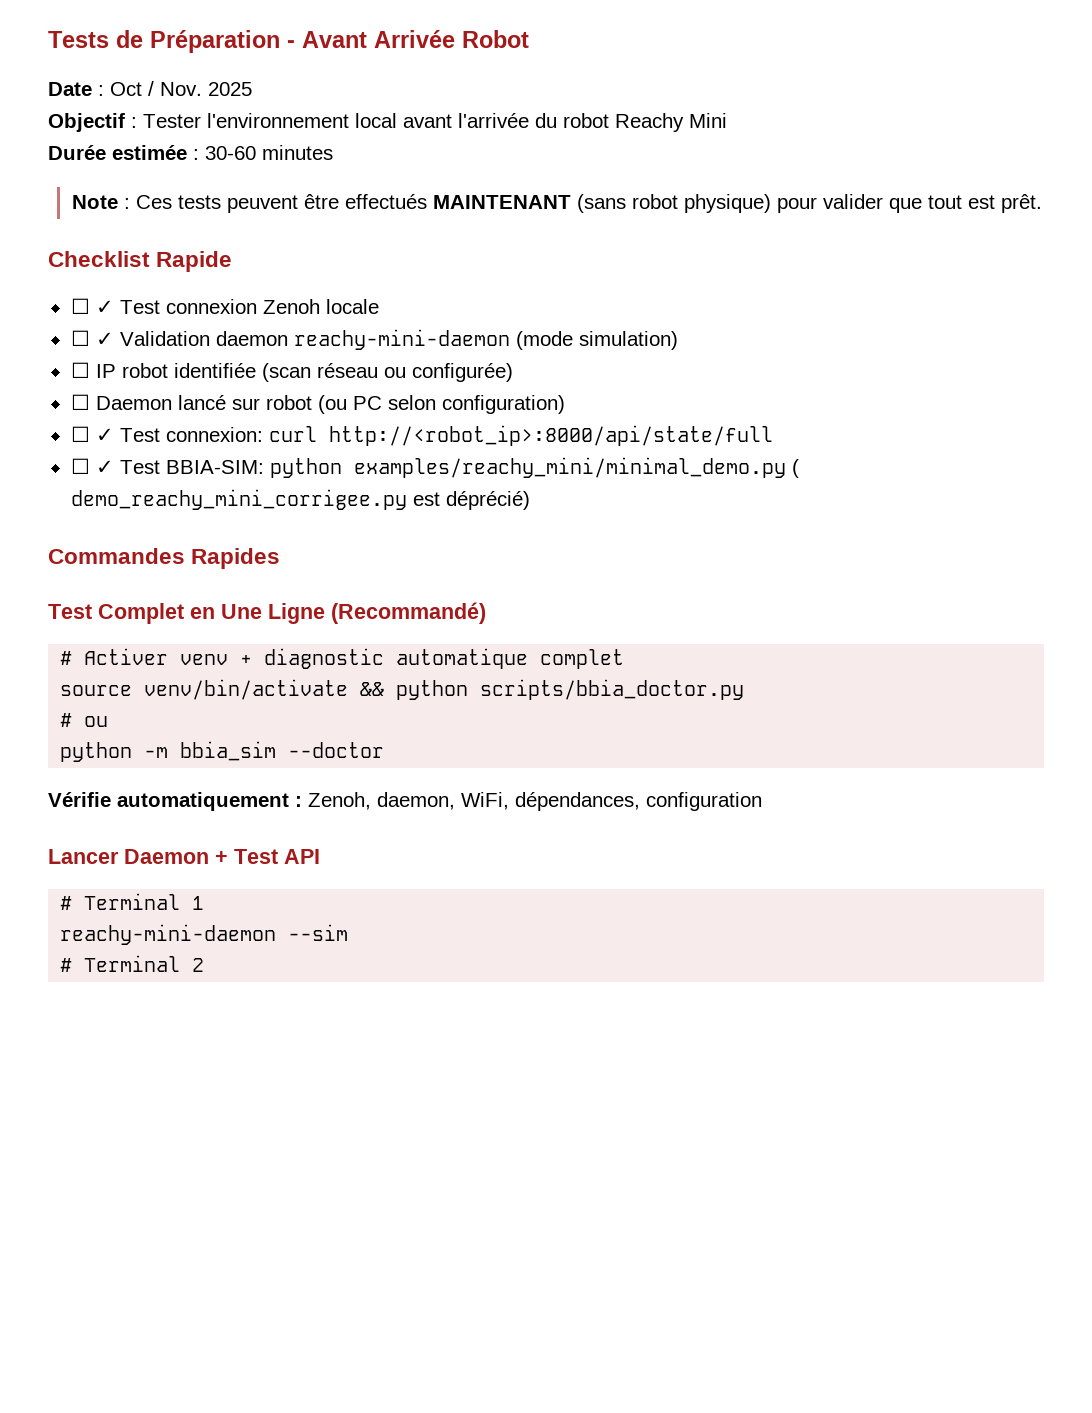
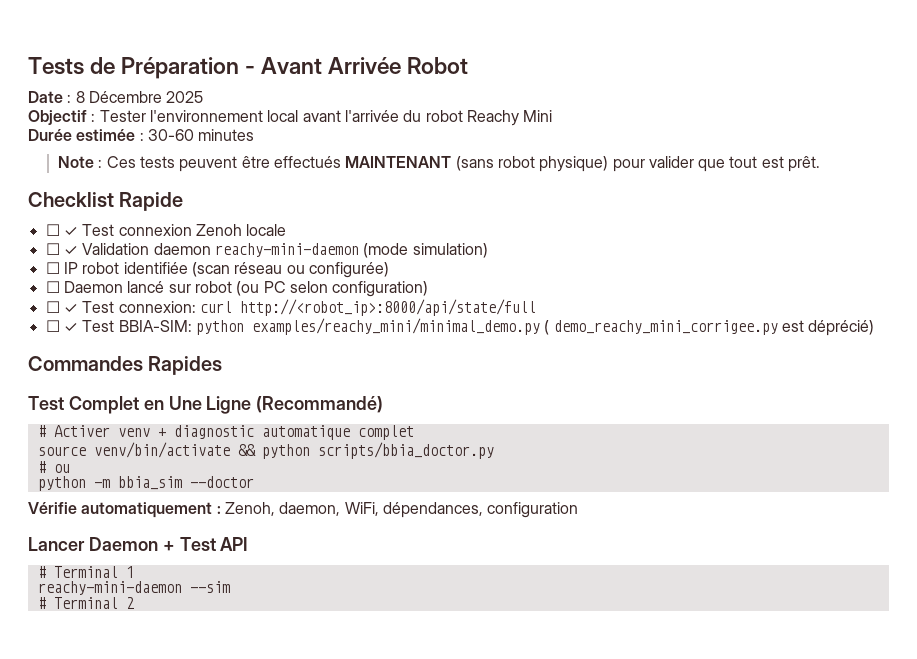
- Date : Oct / Nov. 2025
+ Date : 8 Décembre 2025

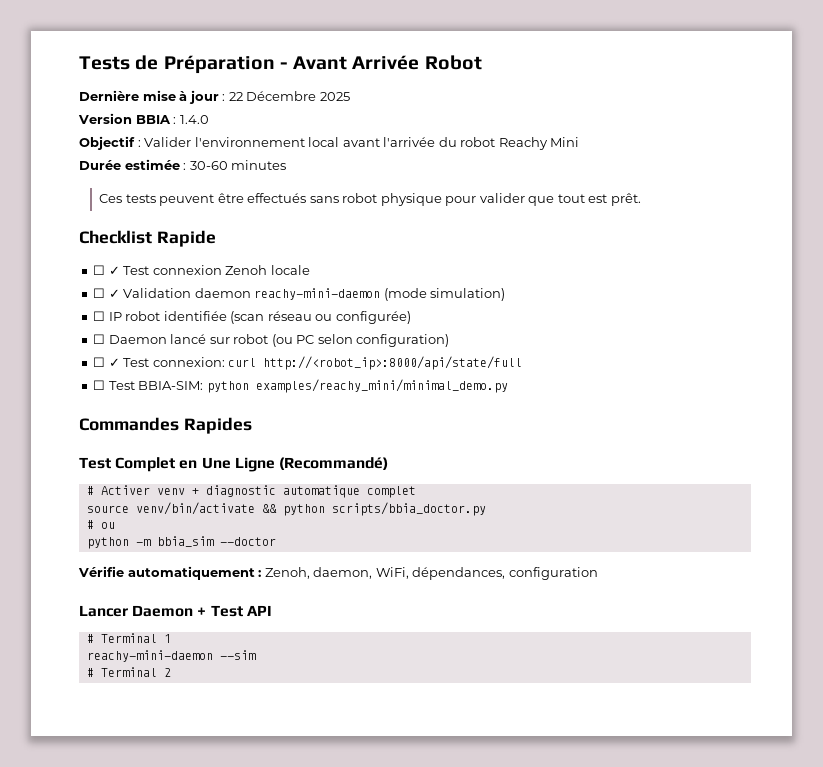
- Date : 8 Décembre 2025
+ Dernière mise à jour : 22 Décembre 2025
+ Version BBIA : 1.4.0
- Objectif : Tester l'environnement local avant l'arrivée du robot Reachy Mini
+ Objectif : Valider l'environnement local avant l'arrivée du robot Reachy Mini
- Note : Ces tests peuvent être effectués MAINTENANT (sans robot physique) pour valider que tout est prêt.
+ Ces tests peuvent être effectués sans robot physique pour valider que tout est prêt.
- ☐ ✓ Test BBIA-SIM: python examples/reachy_mini/minimal_demo.py ( demo_reachy_mini_corrigee.py est déprécié)
+ ☐ Test BBIA-SIM: python examples/reachy_mini/minimal_demo.py

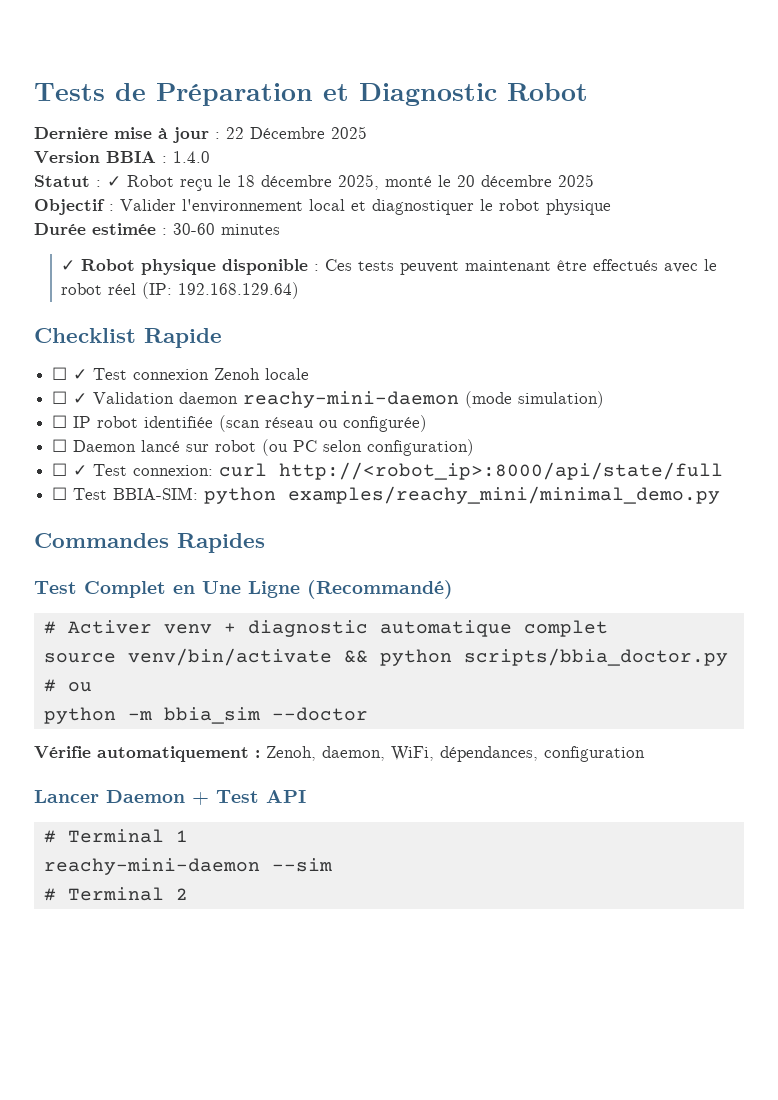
- Tests de Préparation - Avant Arrivée Robot
+ Tests de Préparation et Diagnostic Robot
+ Statut : ✓ Robot reçu le 18 décembre 2025, monté le 20 décembre 2025
- Objectif : Valider l'environnement local avant l'arrivée du robot Reachy Mini
+ Objectif : Valider l'environnement local et diagnostiquer le robot physique
- Ces tests peuvent être effectués sans robot physique pour valider que tout est prêt.
+ ✓ Robot physique disponible : Ces tests peuvent maintenant être effectués avec le robot réel (IP: 192.168.129.64)

